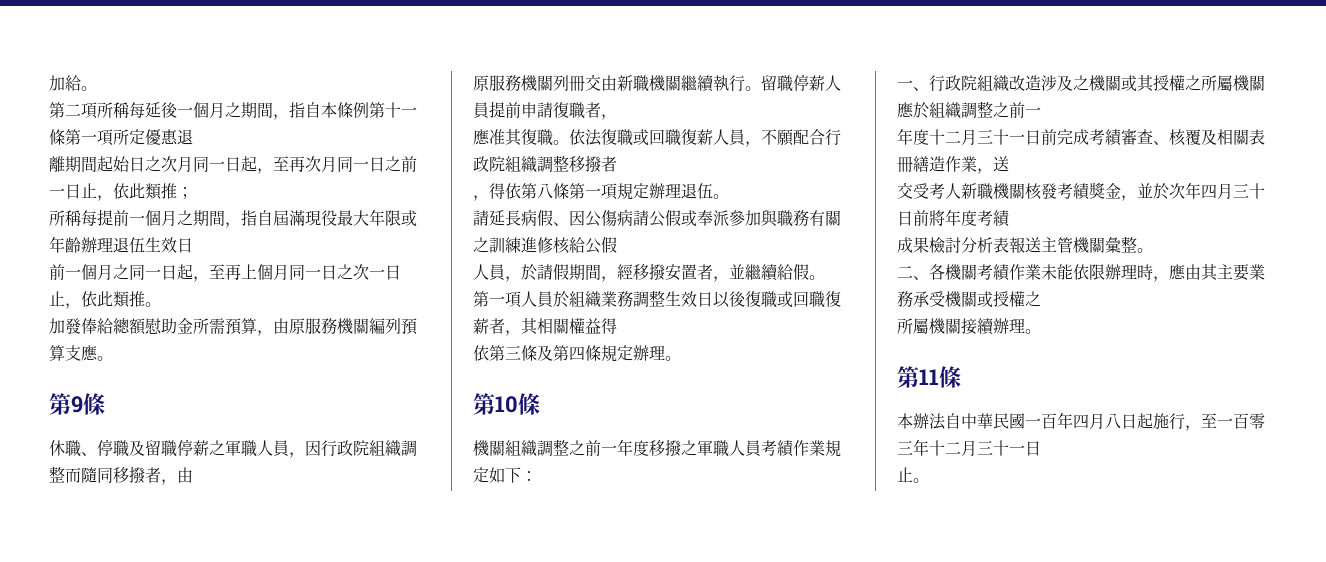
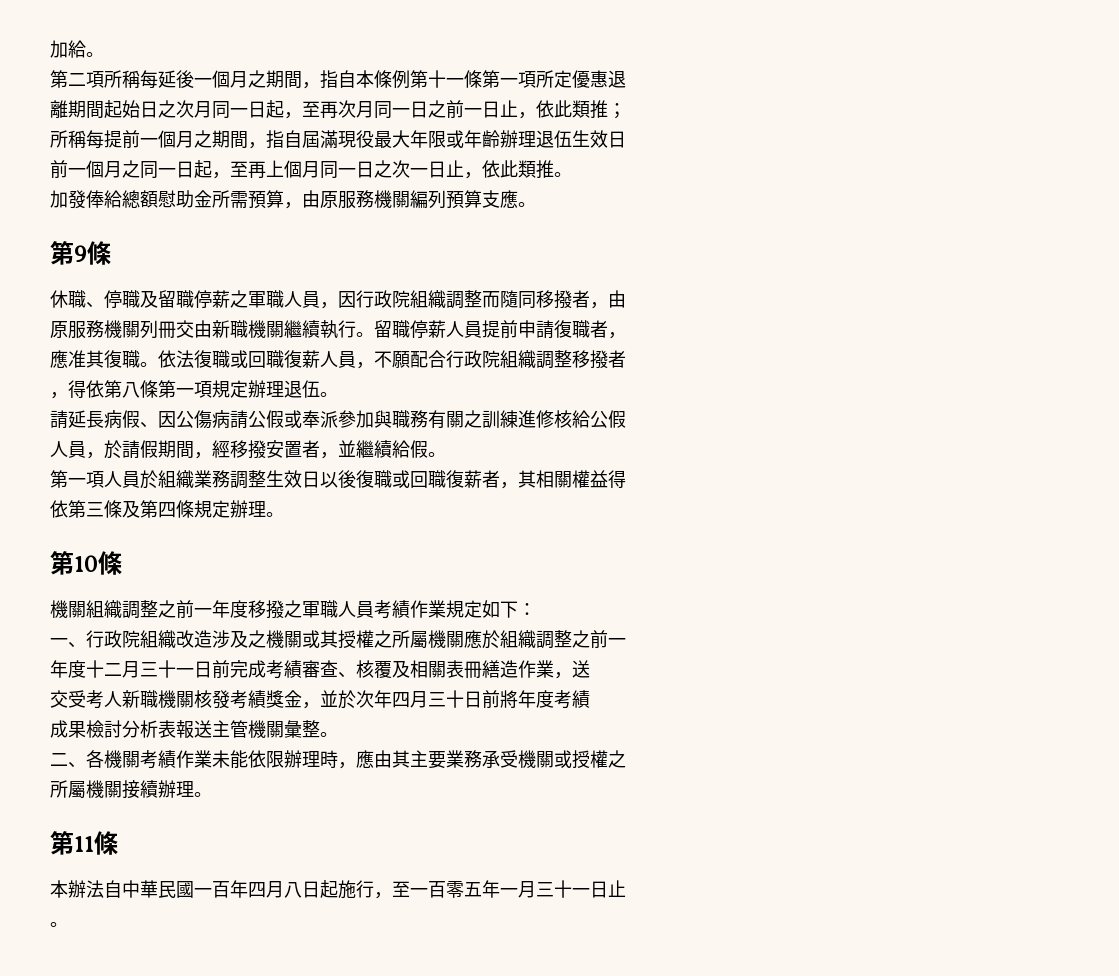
- 本辦法自中華民國一百年四月八日起施行，至一百零三年十二月三十一日
- 止。
+ 本辦法自中華民國一百年四月八日起施行，至一百零五年一月三十一日止
+ 。

